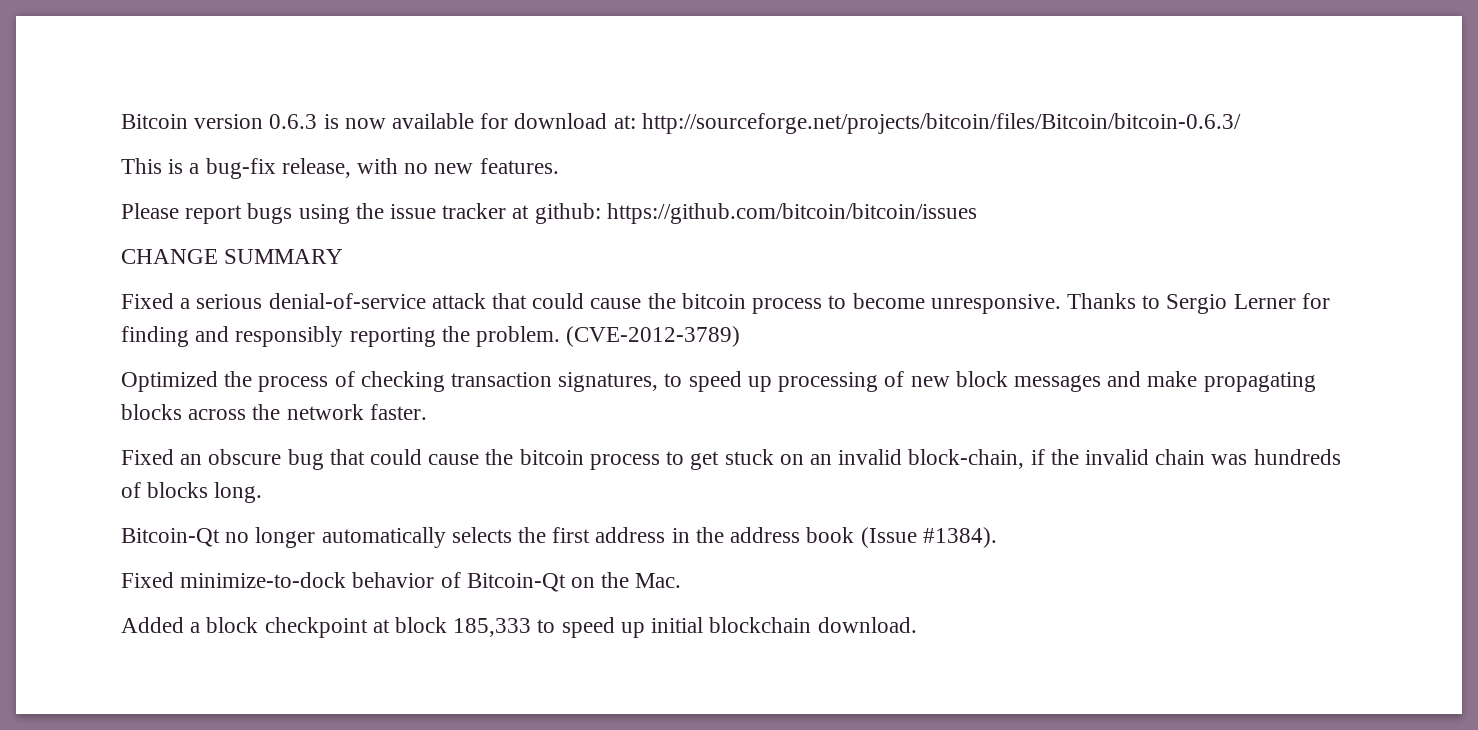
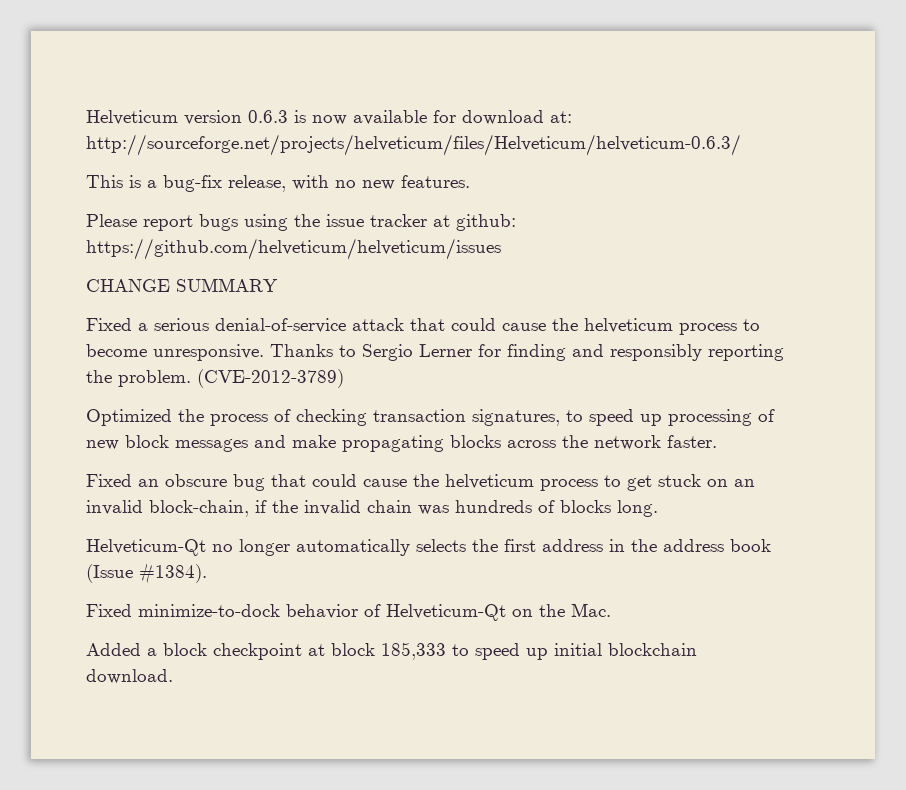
- Bitcoin version 0.6.3 is now available for download at: http://sourceforge.net/projects/bitcoin/files/Bitcoin/bitcoin-0.6.3/
+ Helveticum version 0.6.3 is now available for download at: http://sourceforge.net/projects/helveticum/files/Helveticum/helveticum-0.6.3/
- Please report bugs using the issue tracker at github: https://github.com/bitcoin/bitcoin/issues
+ Please report bugs using the issue tracker at github: https://github.com/helveticum/helveticum/issues
- Fixed a serious denial-of-service attack that could cause the bitcoin process to become unresponsive.
+ Fixed a serious denial-of-service attack that could cause the helveticum process to become unresponsive.
- Fixed an obscure bug that could cause the bitcoin process to get stuck on an invalid block-chain, if the invalid chain was hundreds of blocks long.
+ Fixed an obscure bug that could cause the helveticum process to get stuck on an invalid block-chain, if the invalid chain was hundreds of blocks long.
- Bitcoin-Qt no longer automatically selects the first address in the address book (Issue #1384).
+ Helveticum-Qt no longer automatically selects the first address in the address book (Issue #1384).
- Fixed minimize-to-dock behavior of Bitcoin-Qt on the Mac.
+ Fixed minimize-to-dock behavior of Helveticum-Qt on the Mac.

